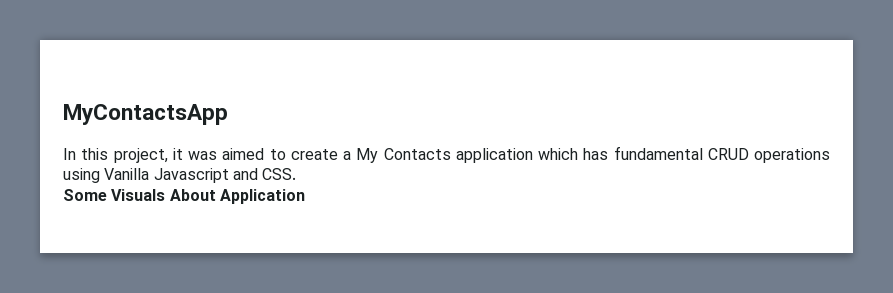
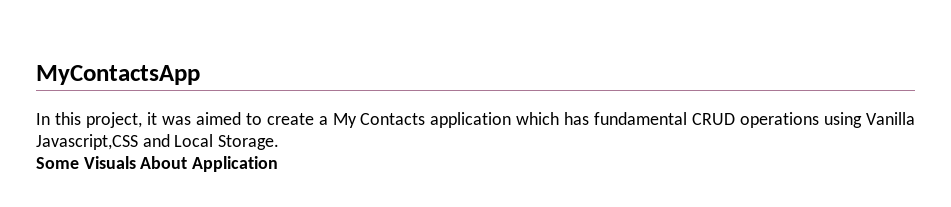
- In this project, it was aimed to create a My Contacts application which has fundamental CRUD operations using Vanilla Javascript and CSS.
+ In this project, it was aimed to create a My Contacts application which has fundamental CRUD operations using Vanilla Javascript,CSS and Local Storage.

